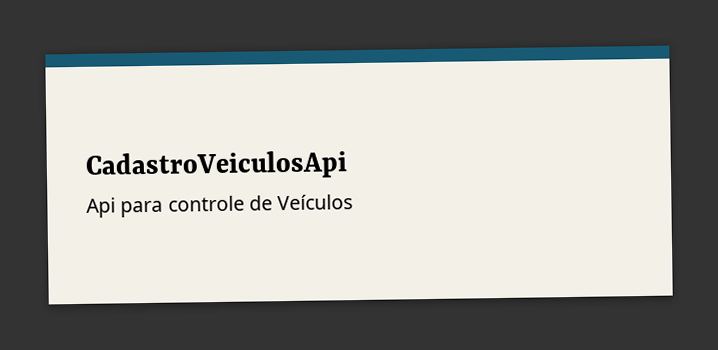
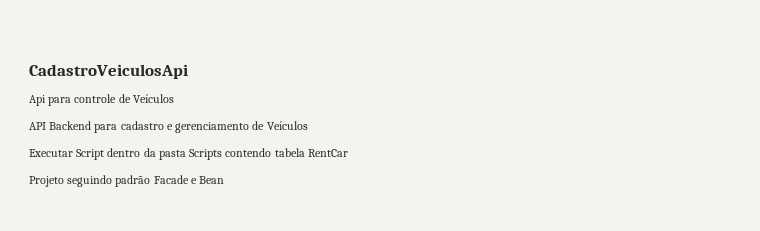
+ API Backend para cadastro e gerenciamento de Veículos
+ Executar Script dentro da pasta Scripts contendo tabela RentCar
+ Projeto seguindo padrão Facade e Bean

